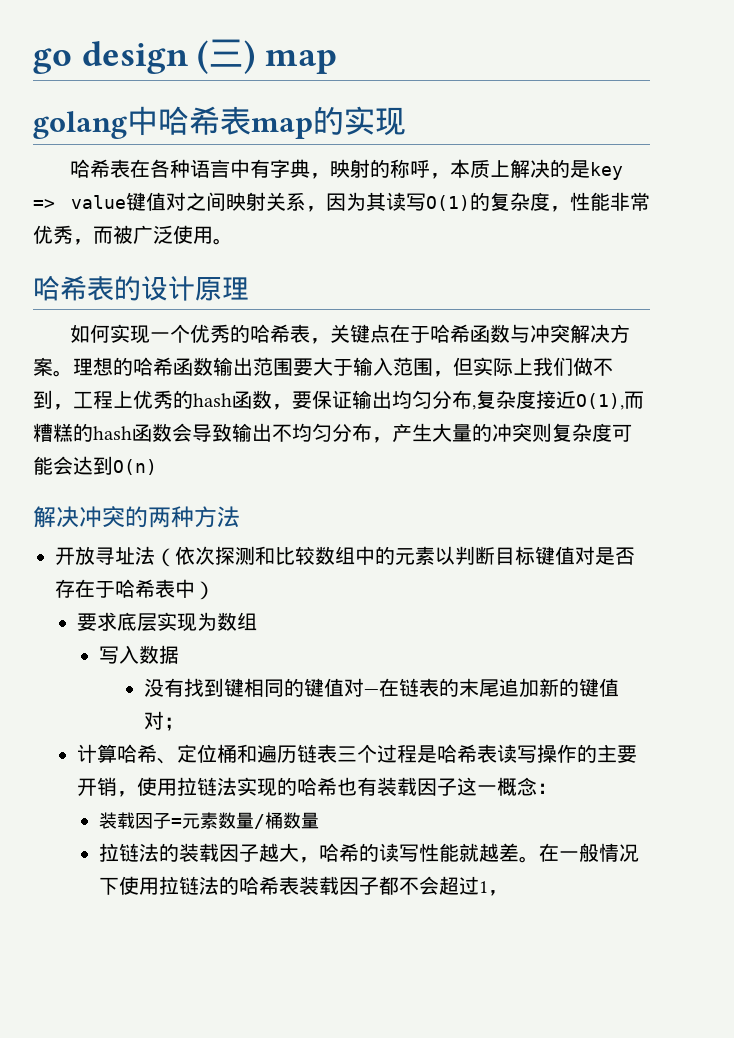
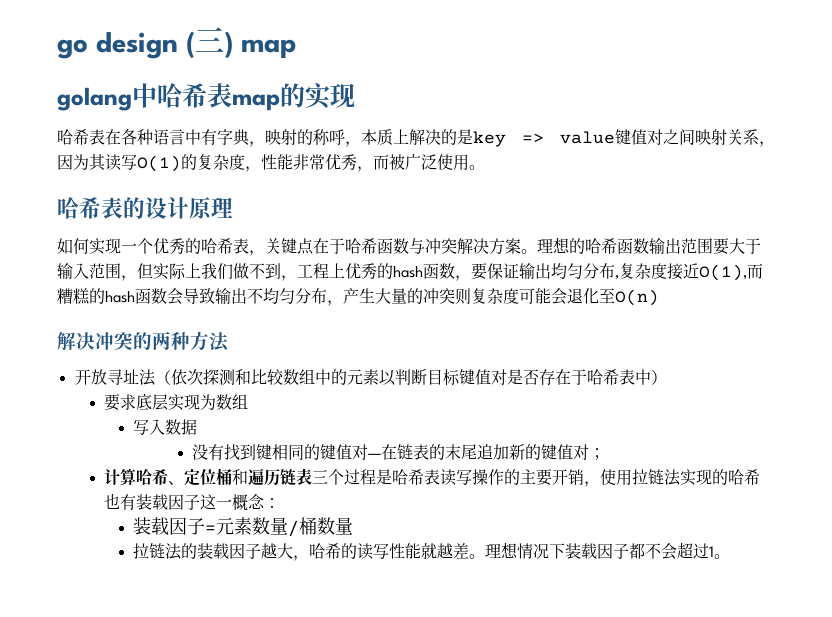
- 理想的哈希函数输出范围要大于输入范围，但实际上我们做不到，工程上优秀的hash函数，要保证输出均匀分布,复杂度接近O(1),而糟糕的hash函数会导致输出不均匀分布，产生大量的冲突则复杂度可能会达到O(n)
+ 理想的哈希函数输出范围要大于输入范围，但实际上我们做不到，工程上优秀的hash函数，要保证输出均匀分布,复杂度接近O(1),而糟糕的hash函数会导致输出不均匀分布，产生大量的冲突则复杂度可能会退化至O(n)
- 在一般情况下使用拉链法的哈希表装载因子都不会超过1，
+ 理想情况下装载因子都不会超过1。

